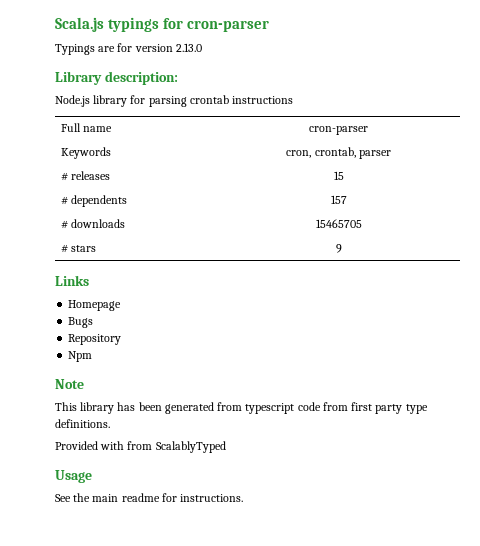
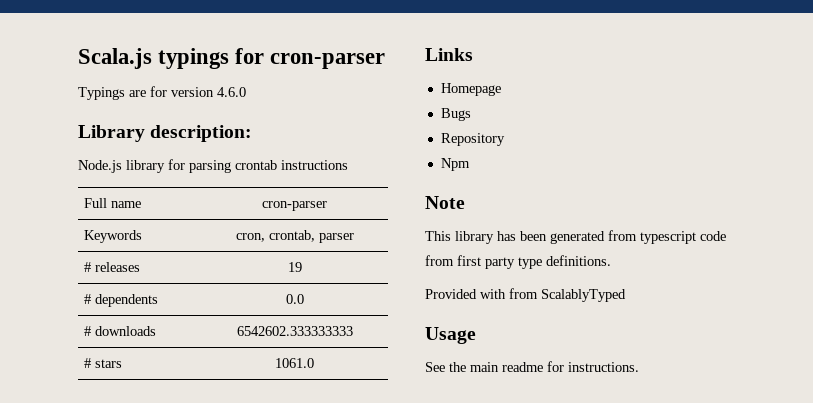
- Typings are for version 2.13.0
+ Typings are for version 4.6.0
- # releases | 15
+ # releases | 19
- # dependents | 157
+ # dependents | 0.0
- # downloads | 15465705
+ # downloads | 6542602.333333333
- # stars | 9
+ # stars | 1061.0

